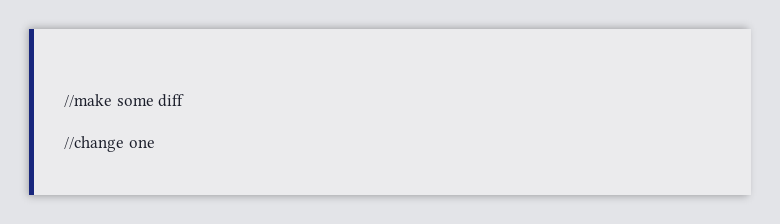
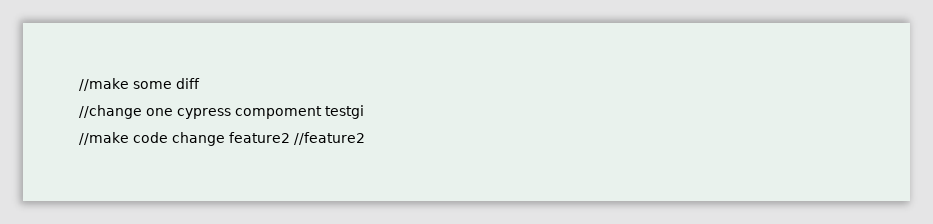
- //change one
+ //change one cypress compoment testgi
+ //make code change feature2 //feature2

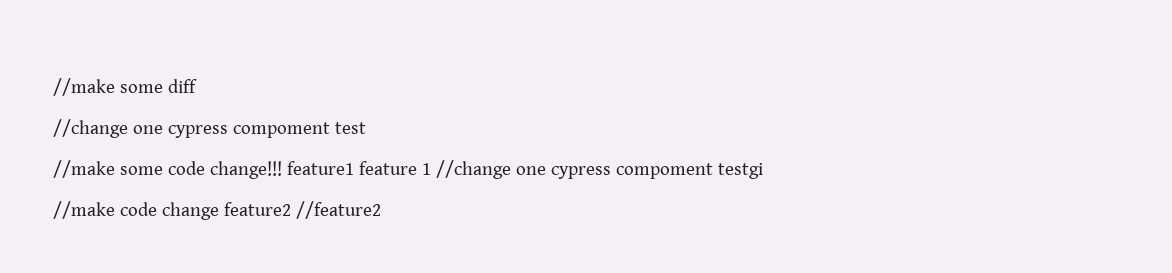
- //change one cypress compoment testgi
+ //change one cypress compoment test
+ //make some code change!!! feature1 feature 1 //change one cypress compoment testgi

